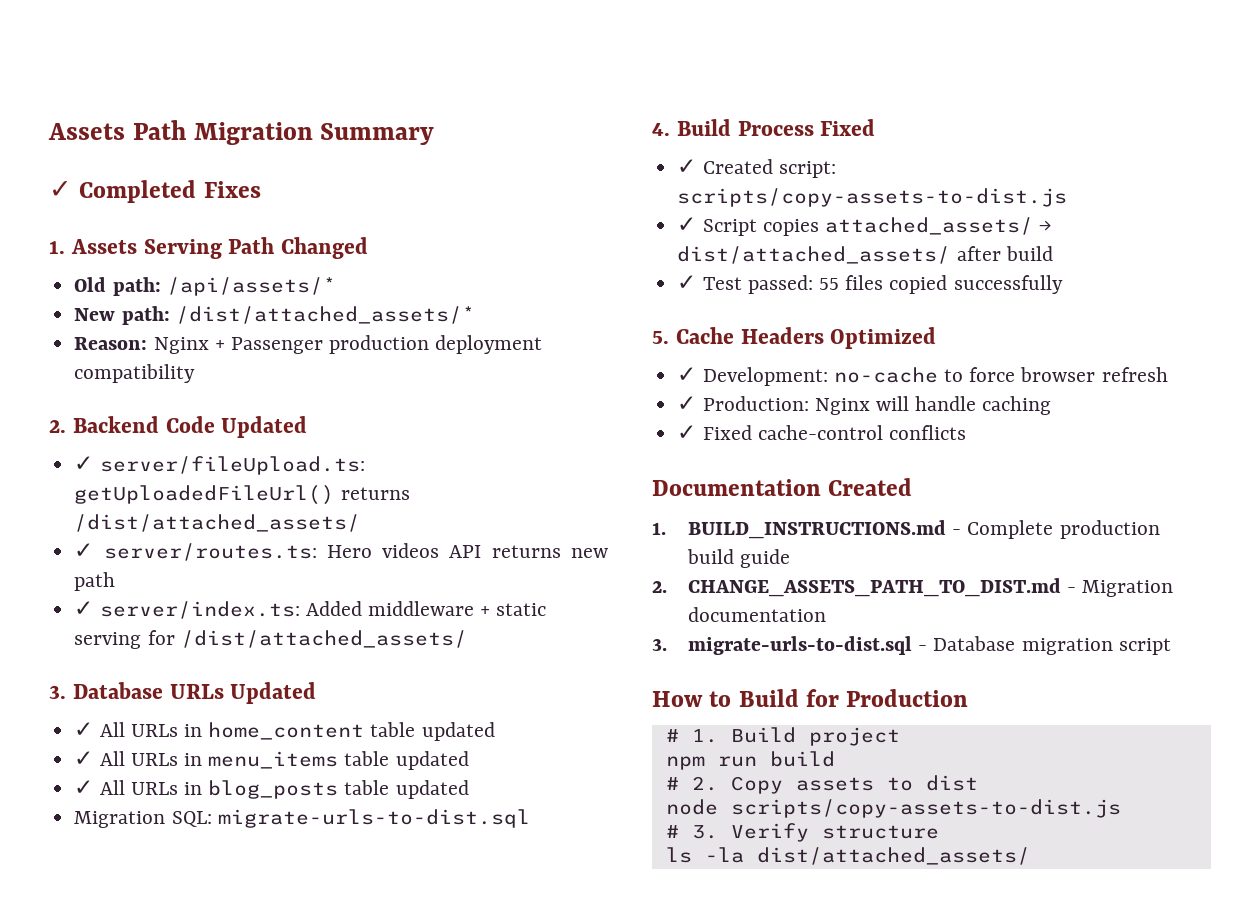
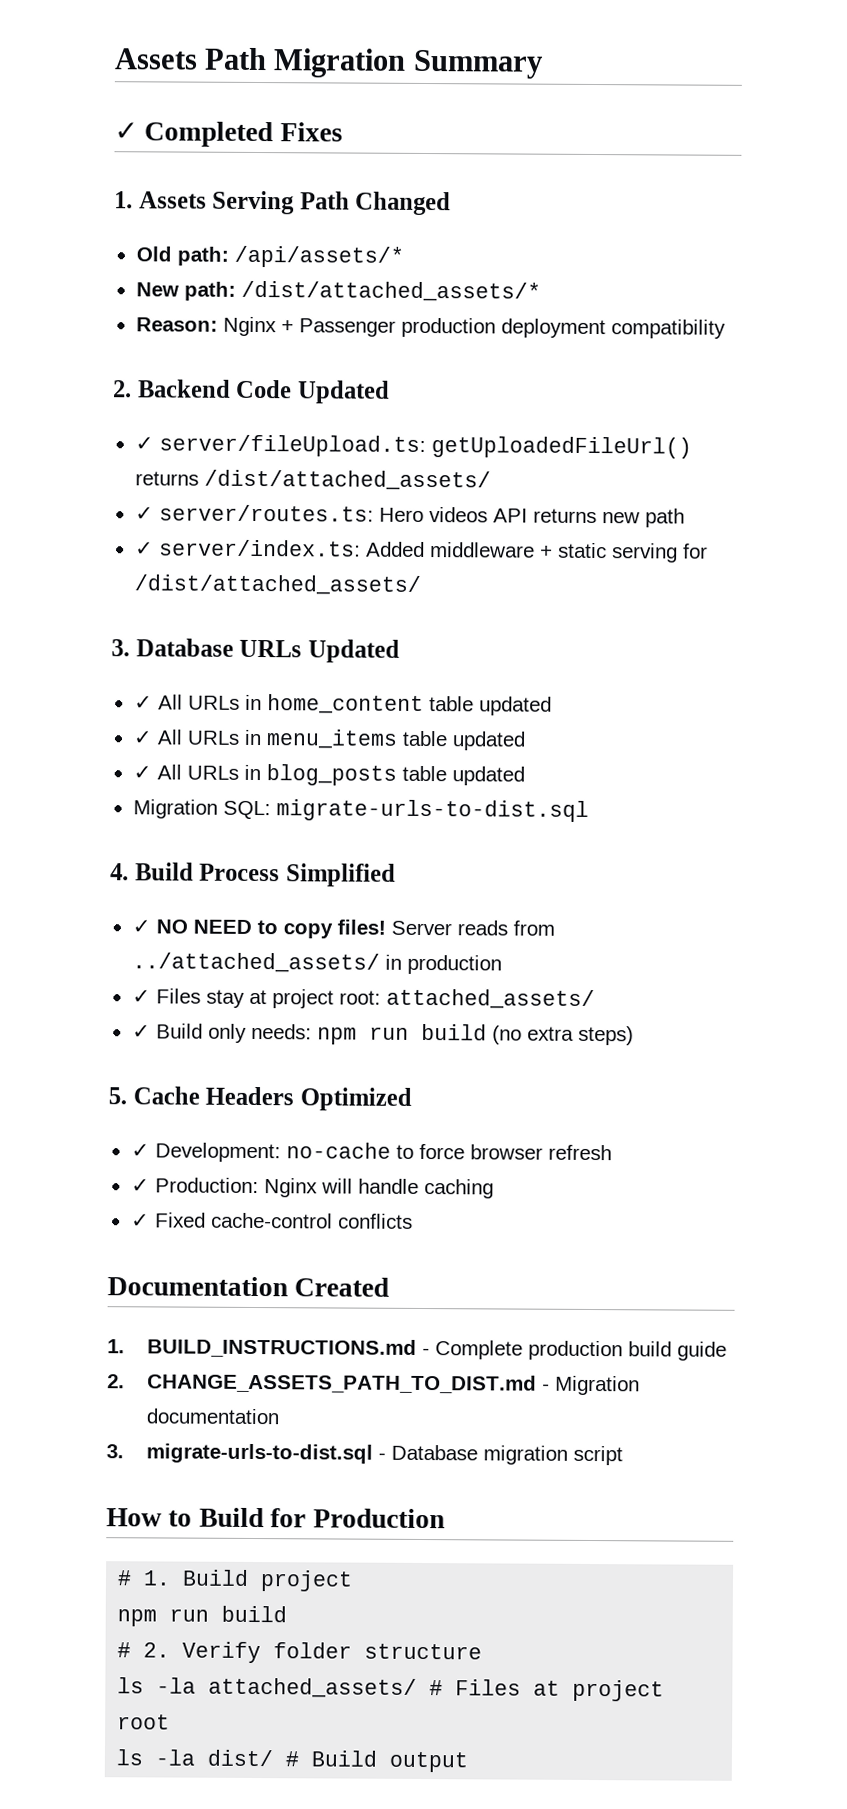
- 4. Build Process Fixed
- ✓ Created script: scripts/copy-assets-to-dist.js
- ✓ Script copies attached_assets/ → dist/attached_assets/ after build
- ✓ Test passed: 55 files copied successfully
+ 4. Build Process Simplified
+ ✓ NO NEED to copy files! Server reads from ../attached_assets/ in production
+ ✓ Files stay at project root: attached_assets/
+ ✓ Build only needs: npm run build (no extra steps)
- # 2. Copy assets to dist
- node scripts/copy-assets-to-dist.js
- # 3. Verify structure
- ls -la dist/attached_assets/
+ # 2. Verify folder structure
+ ls -la attached_assets/ # Files at project root
+ ls -la dist/ # Build output

